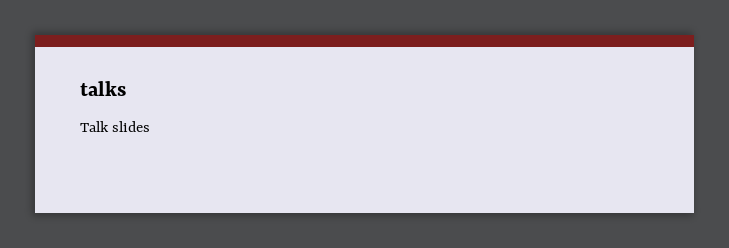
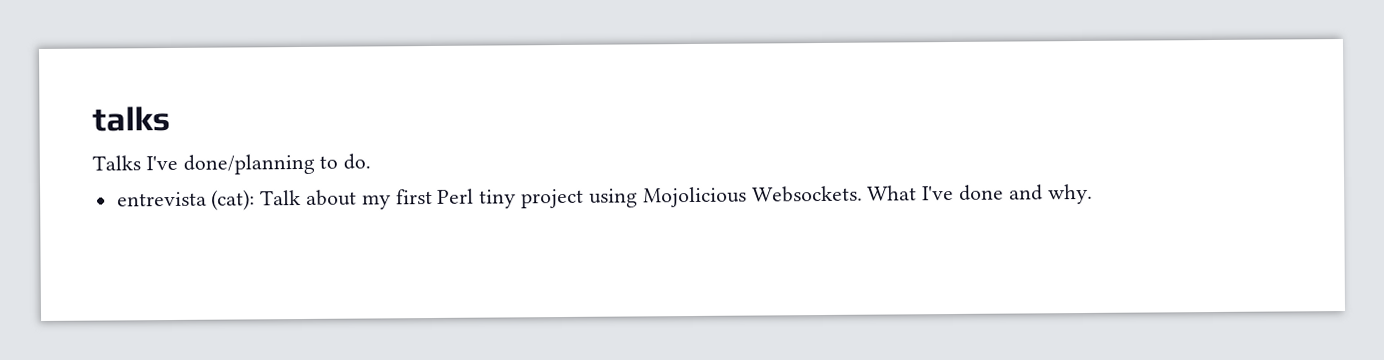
- Talk slides
+ Talks I've done/planning to do.
+ entrevista (cat): Talk about my first Perl tiny project using Mojolicious Websockets. What I've done and why.

